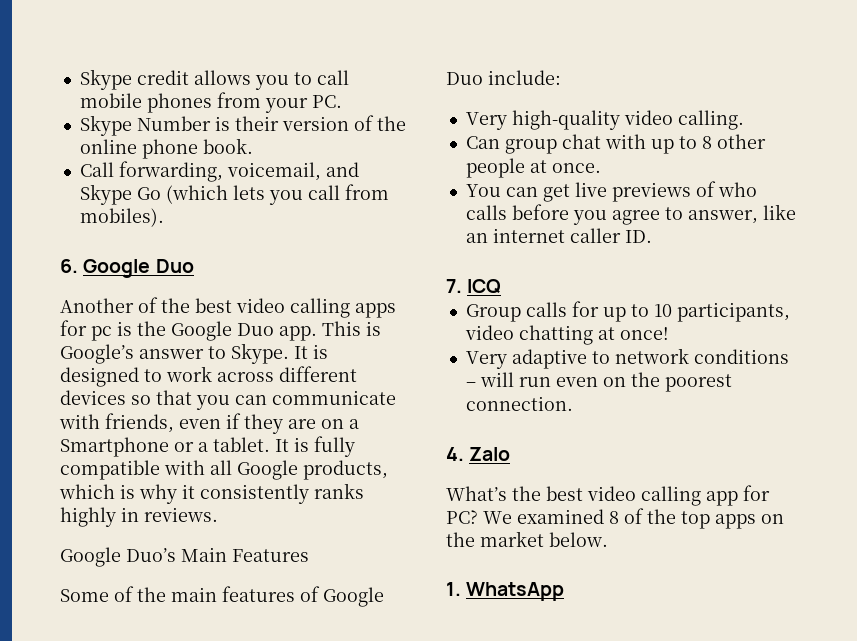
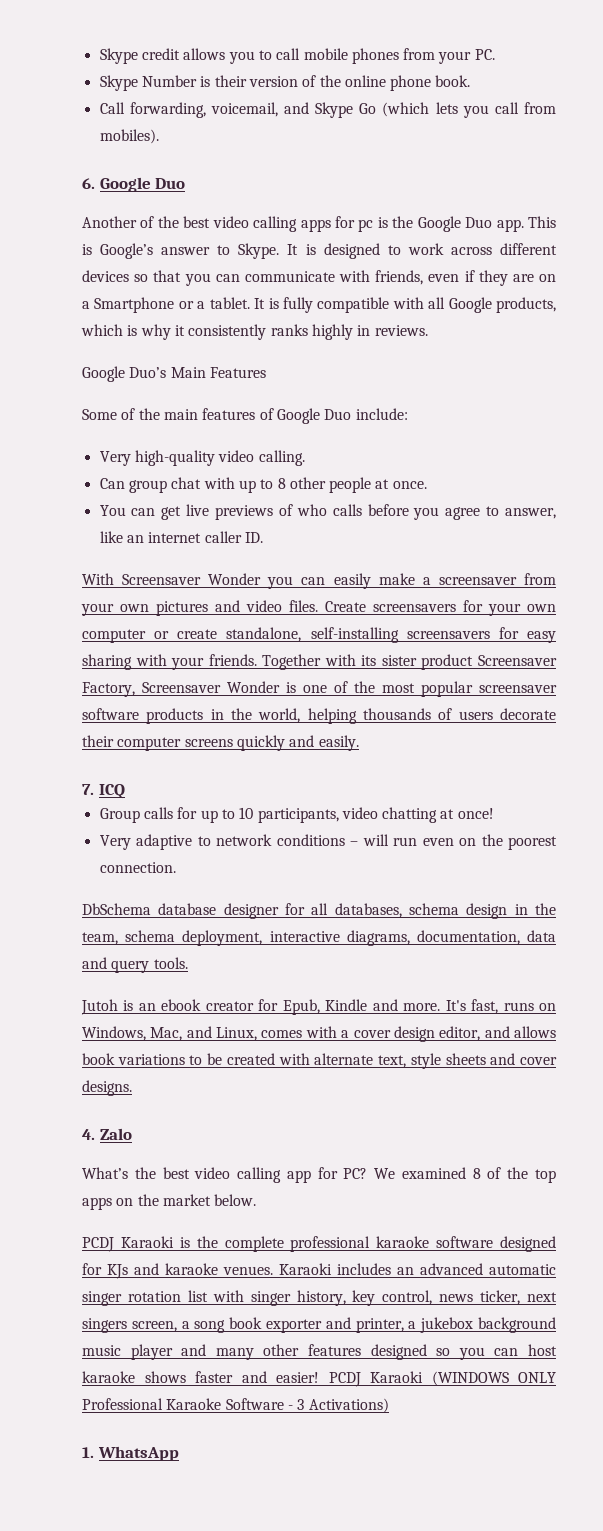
+ With Screensaver Wonder you can easily make a screensaver from your own pictures and video files. Create screensavers for your own computer or create standalone, self-installing screensavers for easy sharing with your friends. Together with its sister product Screensaver Factory, Screensaver Wonder is one of the most popular screensaver software products in the world, helping thousands of users decorate their computer screens quickly and easily.
+ DbSchema database designer for all databases, schema design in the team, schema deployment, interactive diagrams, documentation, data and query tools.
+ Jutoh is an ebook creator for Epub, Kindle and more. It's fast, runs on Windows, Mac, and Linux, comes with a cover design editor, and allows book variations to be created with alternate text, style sheets and cover designs.
+ PCDJ Karaoki is the complete professional karaoke software designed for KJs and karaoke venues. Karaoki includes an advanced automatic singer rotation list with singer history, key control, news ticker, next singers screen, a song book exporter and printer, a jukebox background music player and many other features designed so you can host karaoke shows faster and easier! PCDJ Karaoki (WINDOWS ONLY Professional Karaoke Software - 3 Activations)

